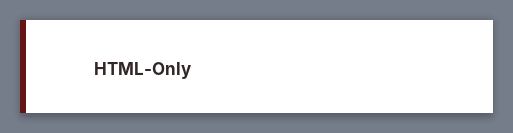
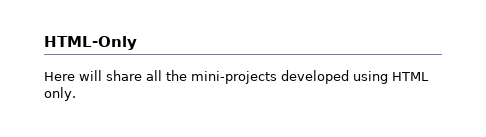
+ Here will share all the mini-projects developed using HTML only.

